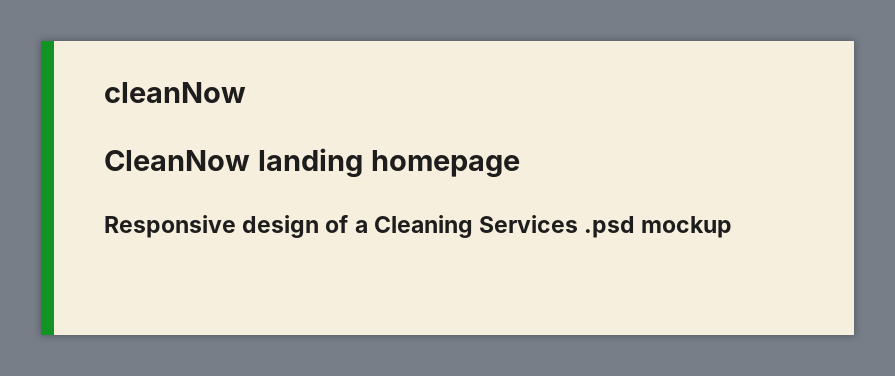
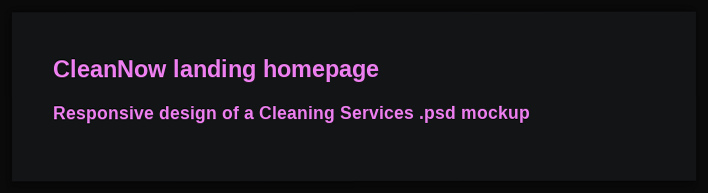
- cleanNow

